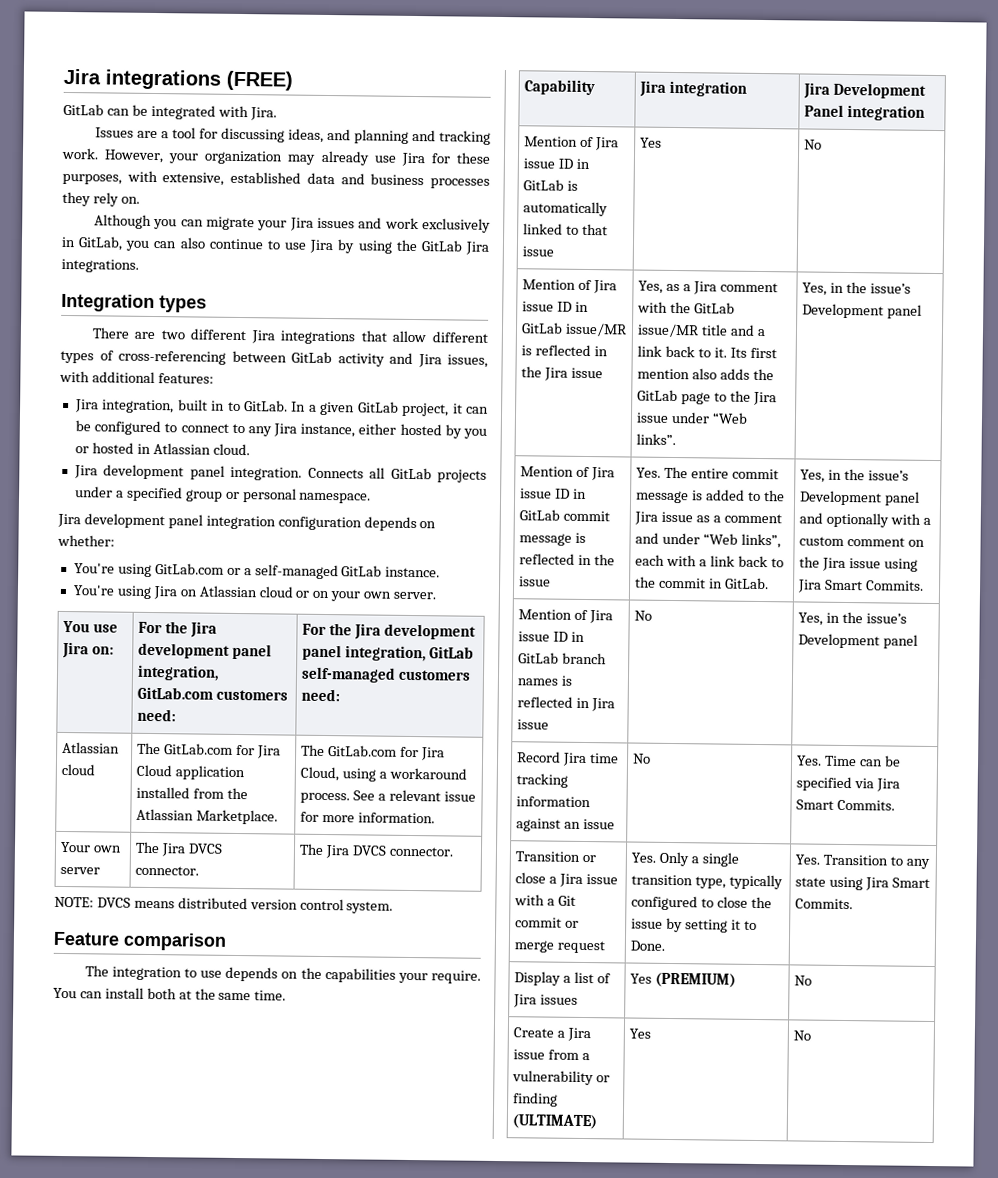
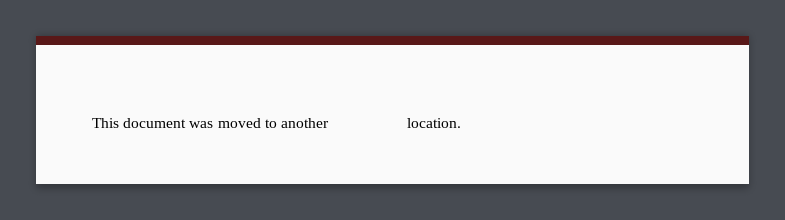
- Jira integrations (FREE)
- GitLab can be integrated with Jira.
- Issues are a tool for discussing ideas, and planning and tracking work. However, your organization may already use Jira for these purposes, with extensive, established data and business processes they rely on.
- Although you can migrate your Jira issues and work exclusively in GitLab, you can also continue to use Jira by using the GitLab Jira integrations.
- Integration types
- There are two different Jira integrations that allow different types of cross-referencing between GitLab activity and Jira issues, with additional features:
- Jira integration, built in to GitLab. In a given GitLab project, it can be configured to connect to any Jira instance, either hosted by you or hosted in Atlassian cloud.
- Jira development panel integration. Connects all GitLab projects under a specified group or personal namespace.
- Jira development panel integration configuration depends on whether:
- You're using GitLab.com or a self-managed GitLab instance.
- You're using Jira on Atlassian cloud or on your own server.
- You use Jira on: | For the Jira development panel integration, GitLab.com customers need: | For the Jira development panel integration, GitLab self-managed customers need:
- Atlassian cloud | The GitLab.com for Jira Cloud application installed from the Atlassian Marketplace. | The GitLab.com for Jira Cloud, using a workaround process. See a relevant issue for more information.
- Your own server | The Jira DVCS connector. | The Jira DVCS connector.
- NOTE: DVCS means distributed version control system.
- Feature comparison
- The integration to use depends on the capabilities your require. You can install both at the same time.
- Capability | Jira integration | Jira Development Panel integration
- Mention of Jira issue ID in GitLab is automatically linked to that issue | Yes | No
- Mention of Jira issue ID in GitLab issue/MR is reflected in the Jira issue | Yes, as a Jira comment with the GitLab issue/MR title and a link back to it. Its first mention also adds the GitLab page to the Jira issue under “Web links”. | Yes, in the issue’s Development panel
- Mention of Jira issue ID in GitLab commit message is reflected in the issue | Yes. The entire commit message is added to the Jira issue as a comment and under “Web links”, each with a link back to the commit in GitLab. | Yes, in the issue’s Development panel and optionally with a custom comment on the Jira issue using Jira Smart Commits.
- Mention of Jira issue ID in GitLab branch names is reflected in Jira issue | No | Yes, in the issue’s Development panel
- Record Jira time tracking information against an issue | No | Yes. Time can be specified via Jira Smart Commits.
- Transition or close a Jira issue with a Git commit or merge request | Yes. Only a single transition type, typically configured to close the issue by setting it to Done. | Yes. Transition to any state using Jira Smart Commits.
- Display a list of Jira issues | Yes (PREMIUM) | No
- Create a Jira issue from a vulnerability or finding (ULTIMATE) | Yes | No
+ This document was moved to another location.

